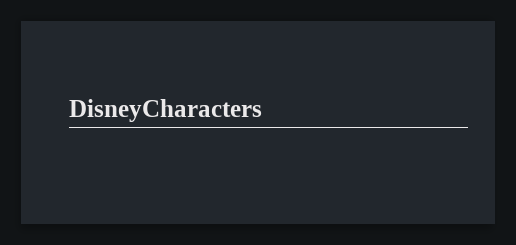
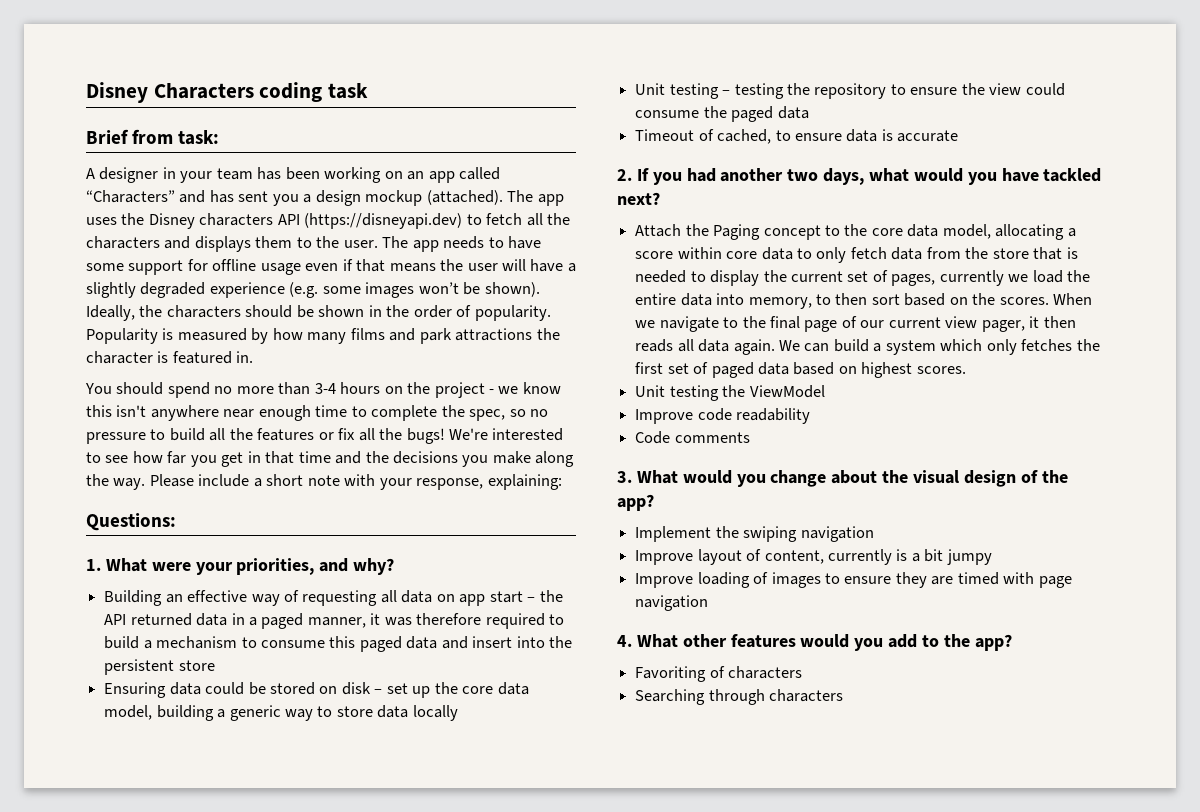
- DisneyCharacters
+ Disney Characters coding task
+ Brief from task:
+ A designer in your team has been working on an app called “Characters” and has sent you a design mockup (attached). The app uses the Disney characters API (https://disneyapi.dev) to fetch all the characters and displays them to the user. The app needs to have some support for offline usage even if that means the user will have a slightly degraded experience (e.g. some images won’t be shown). Ideally, the characters should be shown in the order of popularity. Popularity is measured by how many films and park attractions the character is featured in.
+ You should spend no more than 3-4 hours on the project - we know this isn't anywhere near enough time to complete the spec, so no pressure to build all the features or fix all the bugs! We're interested to see how far you get in that time and the decisions you make along the way. Please include a short note with your response, explaining:
+ Questions:
+ 1. What were your priorities, and why?
+ Building an effective way of requesting all data on app start – the API returned data in a paged manner, it was therefore required to build a mechanism to consume this paged data and insert into the persistent store
+ Ensuring data could be stored on disk – set up the core data model, building a generic way to store data locally
+ Unit testing – testing the repository to ensure the view could consume the paged data
+ Timeout of cached, to ensure data is accurate
+ 2. If you had another two days, what would you have tackled next?
+ Attach the Paging concept to the core data model, allocating a score within core data to only fetch data from the store that is needed to display the current set of pages, currently we load the entire data into memory, to then sort based on the scores. When we navigate to the final page of our current view pager, it then reads all data again. We can build a system which only fetches the first set of paged data based on highest scores.
+ Unit testing the ViewModel
+ Improve code readability
+ Code comments
+ 3. What would you change about the visual design of the app?
+ Implement the swiping navigation
+ Improve layout of content, currently is a bit jumpy
+ Improve loading of images to ensure they are timed with page navigation
+ 4. What other features would you add to the app?
+ Favoriting of characters
+ Searching through characters

